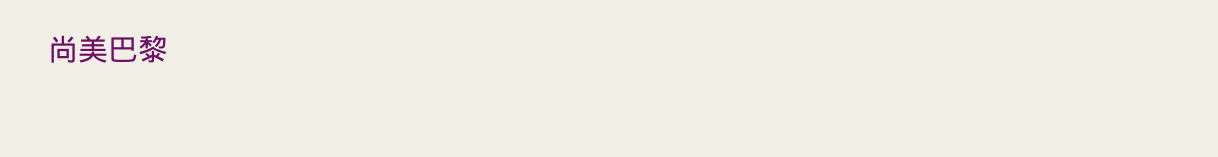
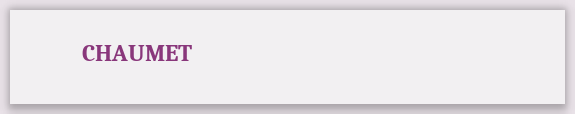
- 尚美巴黎
+ CHAUMET

